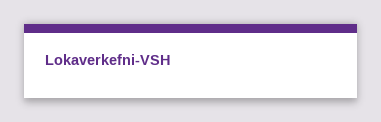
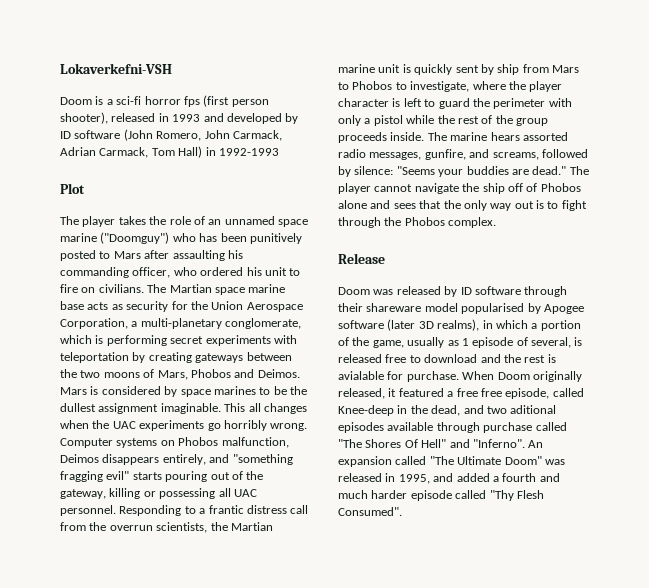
+ Doom is a sci-fi horror fps (first person shooter), released in 1993 and developed by ID software (John Romero, John Carmack, Adrian Carmack, Tom Hall) in 1992-1993
+ Plot
+ The player takes the role of an unnamed space marine ("Doomguy") who has been punitively posted to Mars after assaulting his commanding officer, who ordered his unit to fire on civilians. The Martian space marine base acts as security for the Union Aerospace Corporation, a multi-planetary conglomerate, which is performing secret experiments with teleportation by creating gateways between the two moons of Mars, Phobos and Deimos. Mars is considered by space marines to be the dullest assignment imaginable. This all changes when the UAC experiments go horribly wrong. Computer systems on Phobos malfunction, Deimos disappears entirely, and "something fragging evil" starts pouring out of the gateway, killing or possessing all UAC personnel. Responding to a frantic distress call from the overrun scientists, the Martian marine unit is quickly sent by ship from Mars to Phobos to investigate, where the player character is left to guard the perimeter with only a pistol while the rest of the group proceeds inside. The marine hears assorted radio messages, gunfire, and screams, followed by silence: "Seems your buddies are dead." The player cannot navigate the ship off of Phobos alone and sees that the only way out is to fight through the Phobos complex.
+ Release
+ Doom was released by ID software through their shareware model popularised by Apogee software (later 3D realms), in which a portion of the game, usually as 1 episode of several, is released free to download and the rest is avialable for purchase. When Doom originally released, it featured a free free episode, called Knee-deep in the dead, and two aditional episodes available through purchase called "The Shores Of Hell" and "Inferno". An expansion called "The Ultimate Doom" was released in 1995, and added a fourth and much harder episode called "Thy Flesh Consumed".

